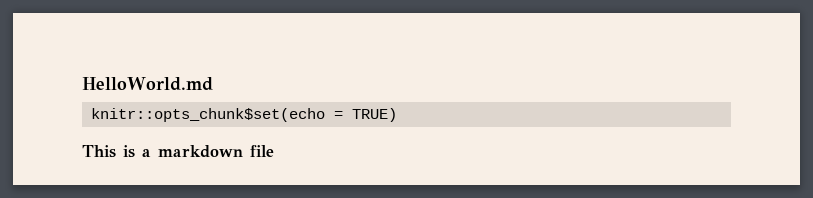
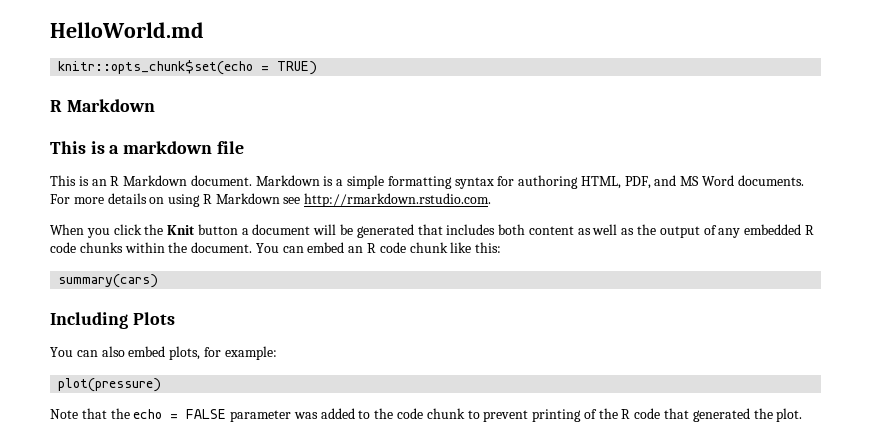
  knitr::opts_chunk$set(echo = TRUE)
+ R Markdown
+ This is an R Markdown document. Markdown is a simple formatting syntax for authoring HTML, PDF, and MS Word documents. For more details on using R Markdown see http://rmarkdown.rstudio.com.
+ When you click the Knit button a document will be generated that includes both content as well as the output of any embedded R code chunks within the document. You can embed an R code chunk like this:
+ summary(cars)
+ Including Plots
+ You can also embed plots, for example:
+ plot(pressure)
+ Note that the echo = FALSE parameter was added to the code chunk to prevent printing of the R code that generated the plot.

